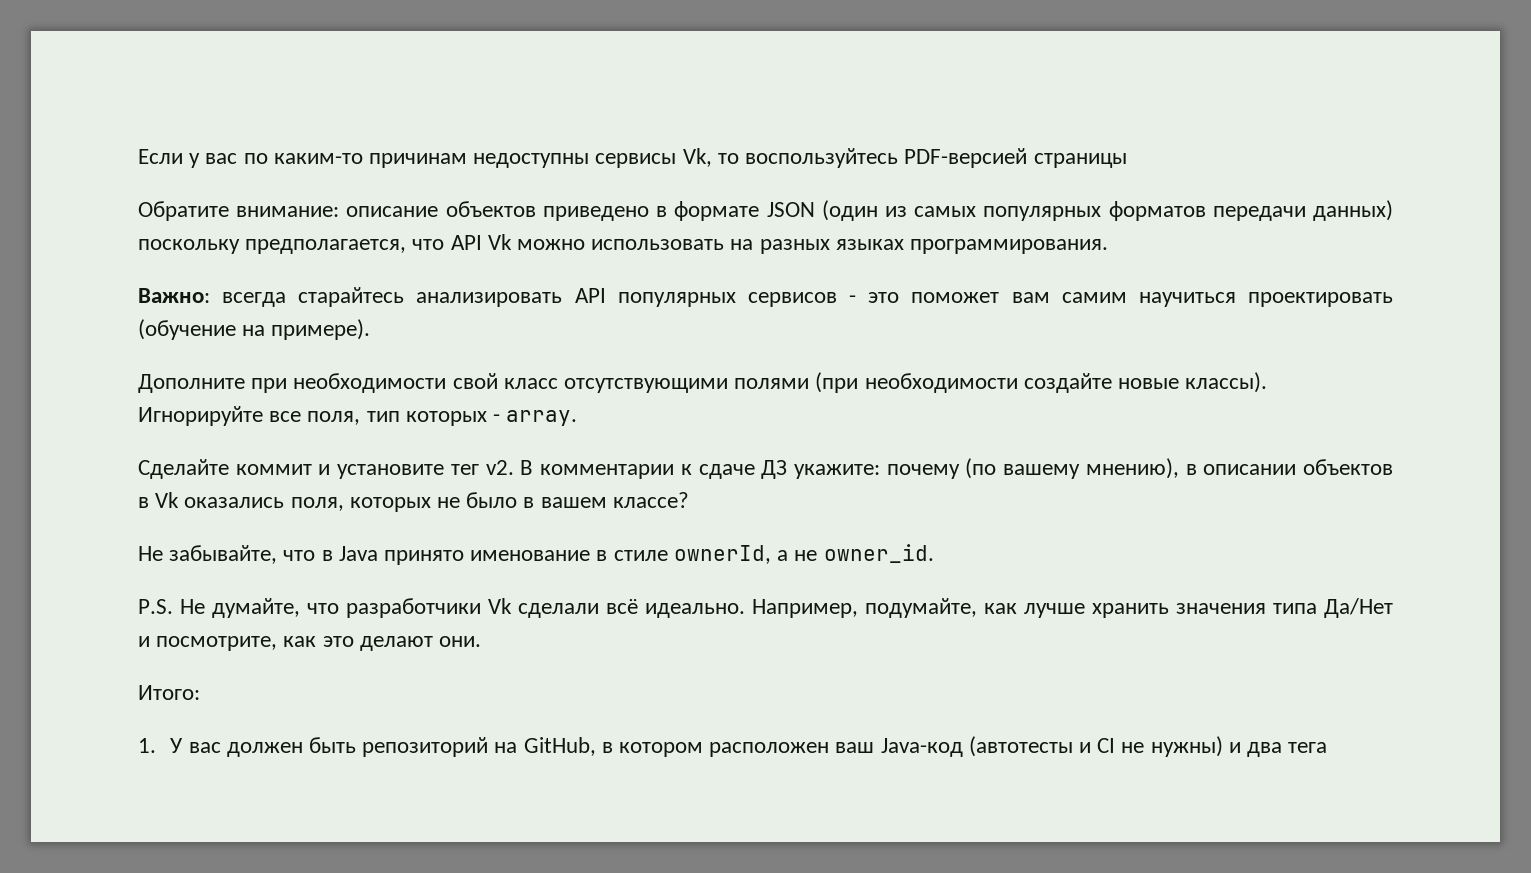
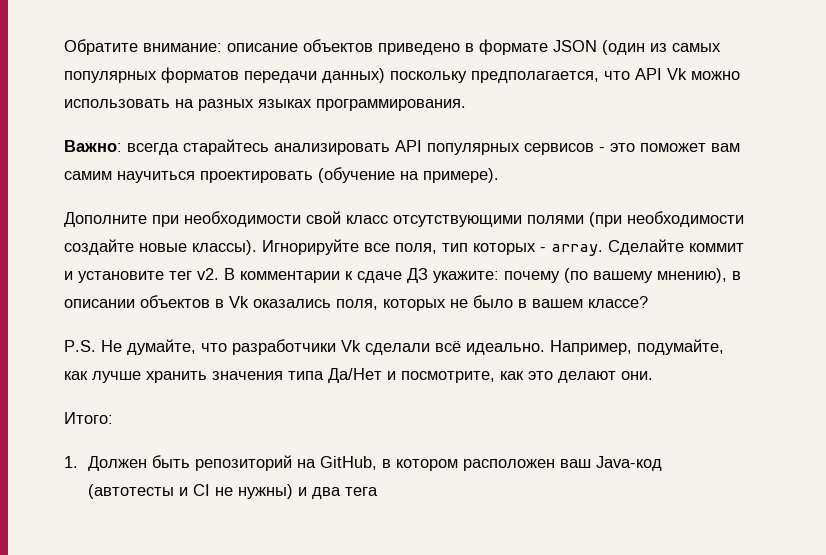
- Если у вас по каким-то причинам недоступны сервисы Vk, то воспользуйтесь PDF-версией страницы
- Игнорируйте все поля, тип которых - array.
- Сделайте коммит и установите тег v2.
+ Игнорируйте все поля, тип которых - array. Сделайте коммит и установите тег v2.
- Не забывайте, что в Java принято именование в стиле ownerId, а не owner_id.
- 1. У вас должен быть репозиторий на GitHub, в котором расположен ваш Java-код (автотесты и CI не нужны) и два тега
+ 1. Должен быть репозиторий на GitHub, в котором расположен ваш Java-код (автотесты и CI не нужны) и два тега

